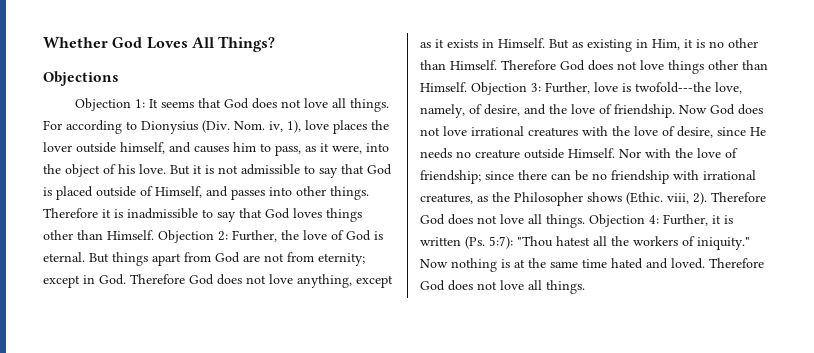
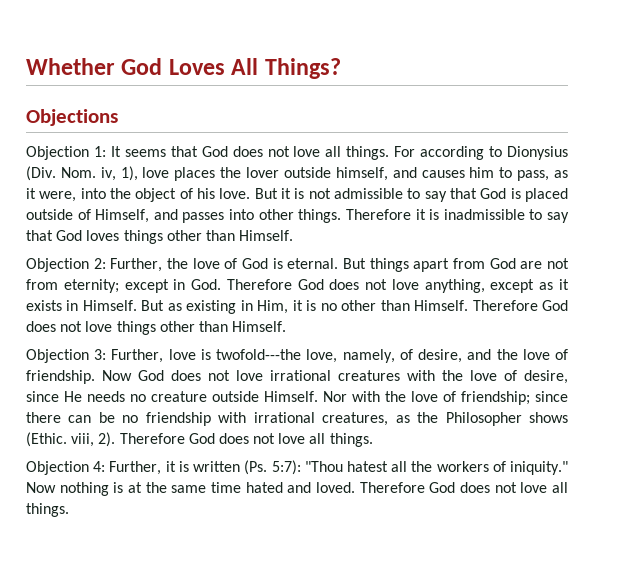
- Therefore it is inadmissible to say that God loves things other than Himself. Objection 2: Further, the love of God is eternal.
+ Therefore it is inadmissible to say that God loves things other than Himself.
+ Objection 2: Further, the love of God is eternal.
- Therefore God does not love things other than Himself. Objection 3: Further, love is twofold---the love, namely, of desire, and the love of friendship.
+ Therefore God does not love things other than Himself.
+ Objection 3: Further, love is twofold---the love, namely, of desire, and the love of friendship.
- Nor with the love of friendship; since there can be no friendship with irrational creatures, as the Philosopher shows (Ethic. viii, 2). Therefore God does not love all things. Objection 4: Further, it is written (Ps. 5:7): "Thou hatest all the workers of iniquity."
+ Nor with the love of friendship; since there can be no friendship with irrational creatures, as the Philosopher shows (Ethic. viii, 2). Therefore God does not love all things.
+ Objection 4: Further, it is written (Ps. 5:7): "Thou hatest all the workers of iniquity."

